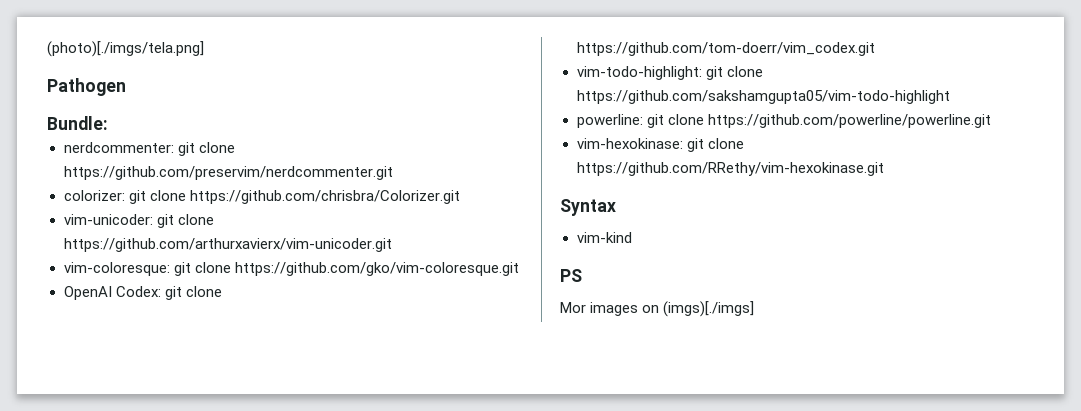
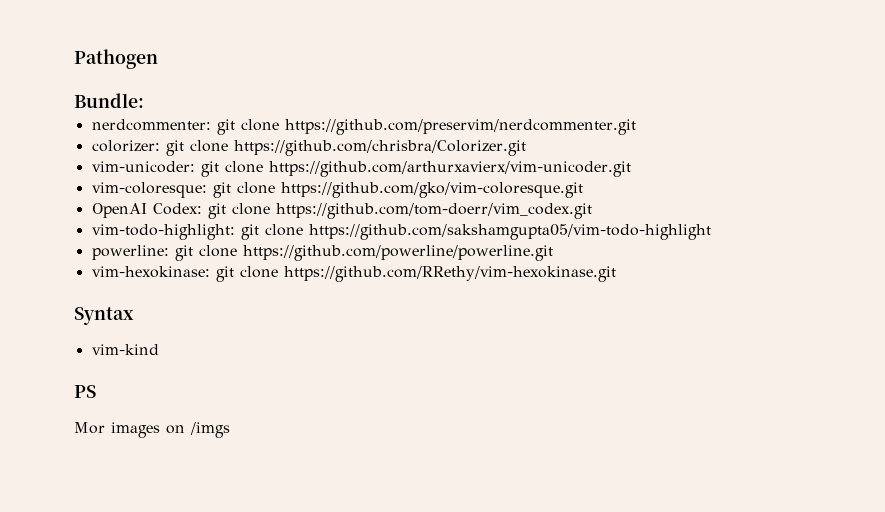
- (photo)[./imgs/tela.png]
- Mor images on (imgs)[./imgs]
+ Mor images on /imgs

